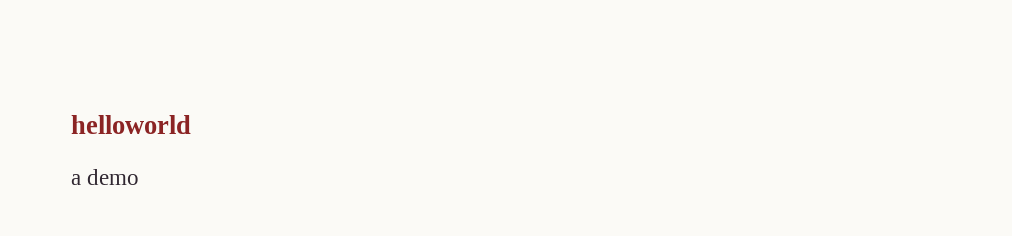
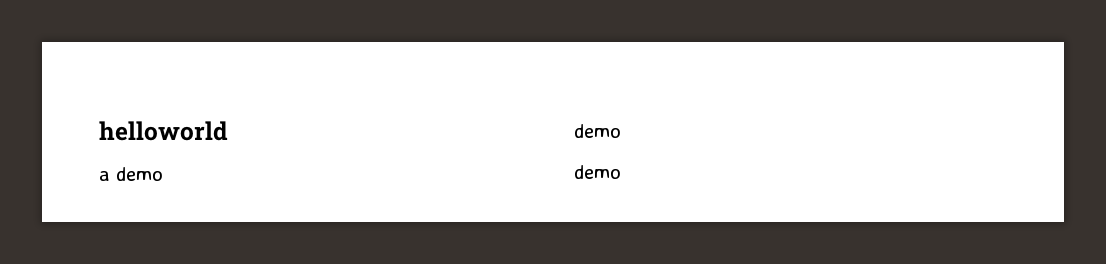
  a demo
+ demo
+ demo

